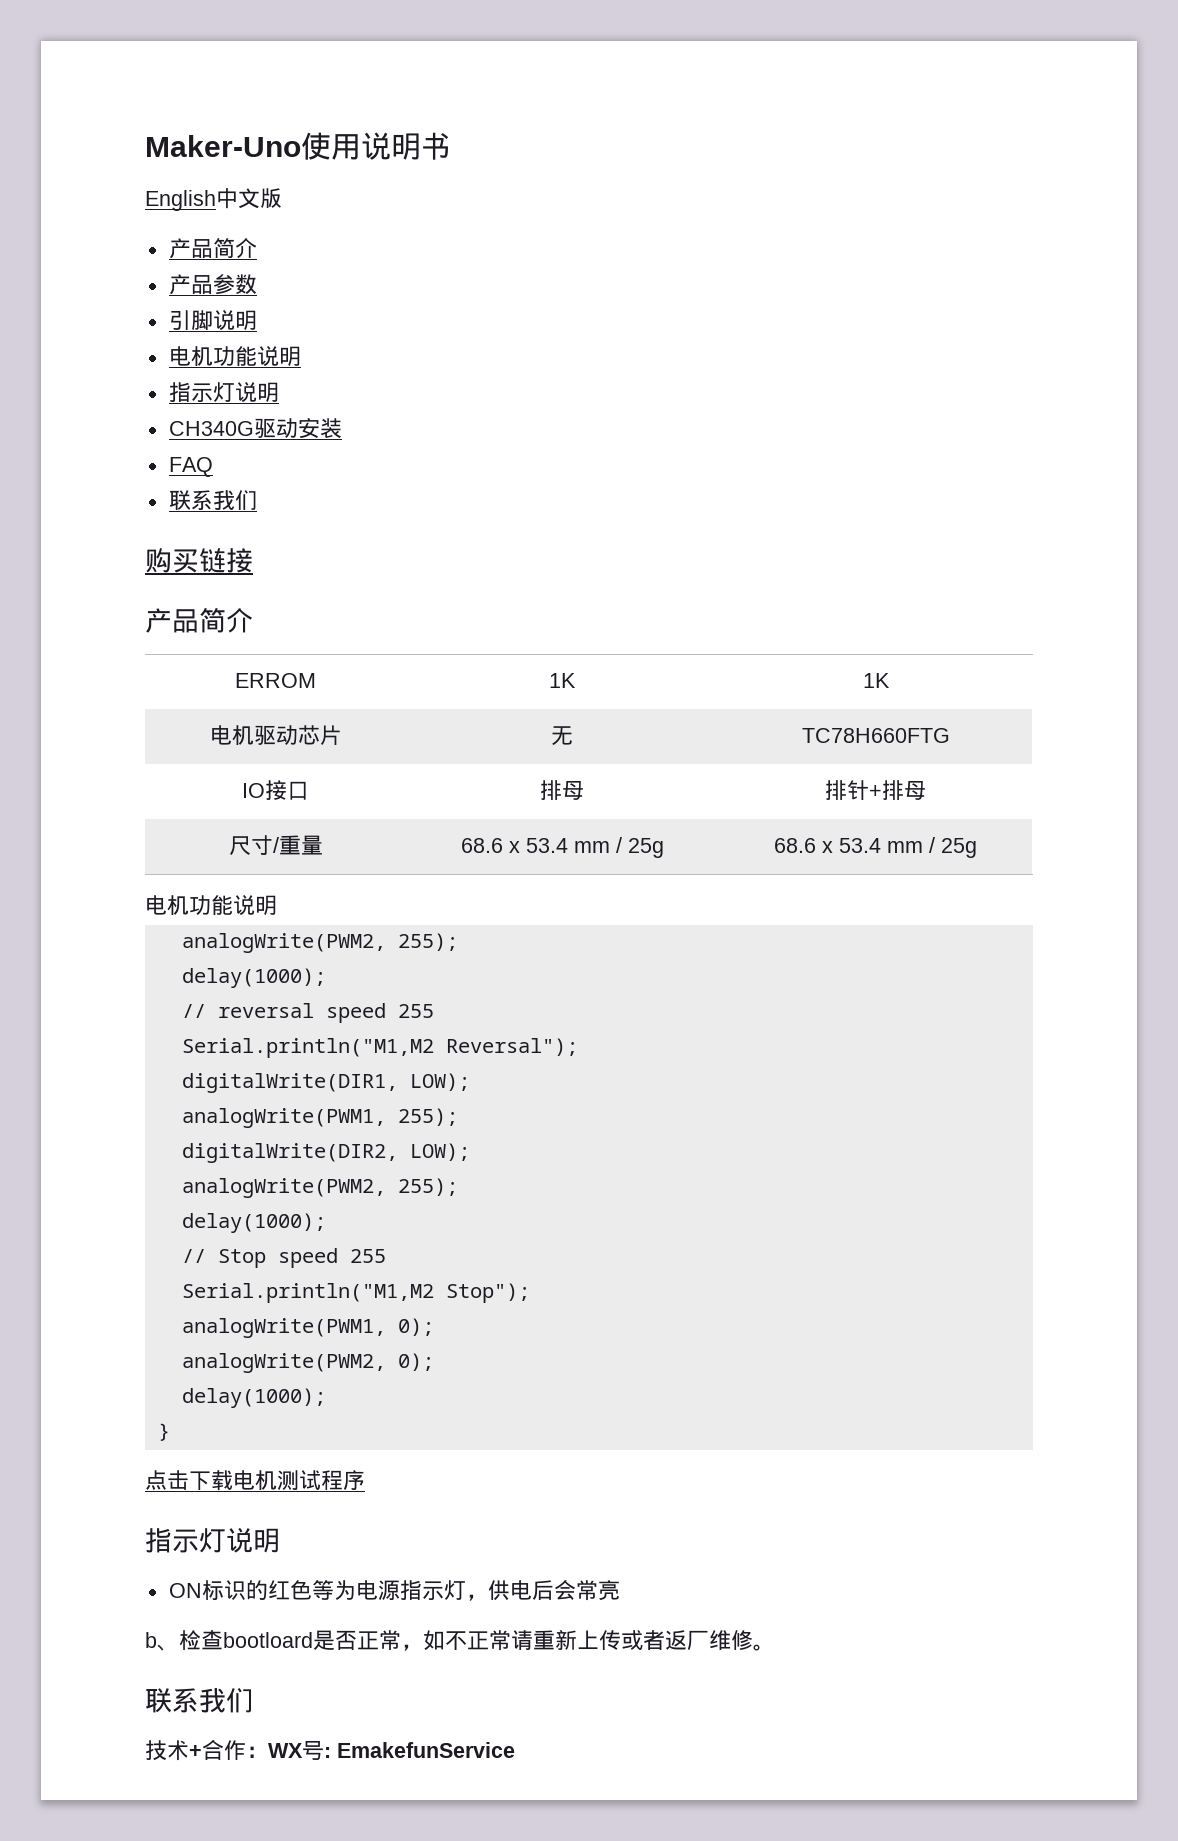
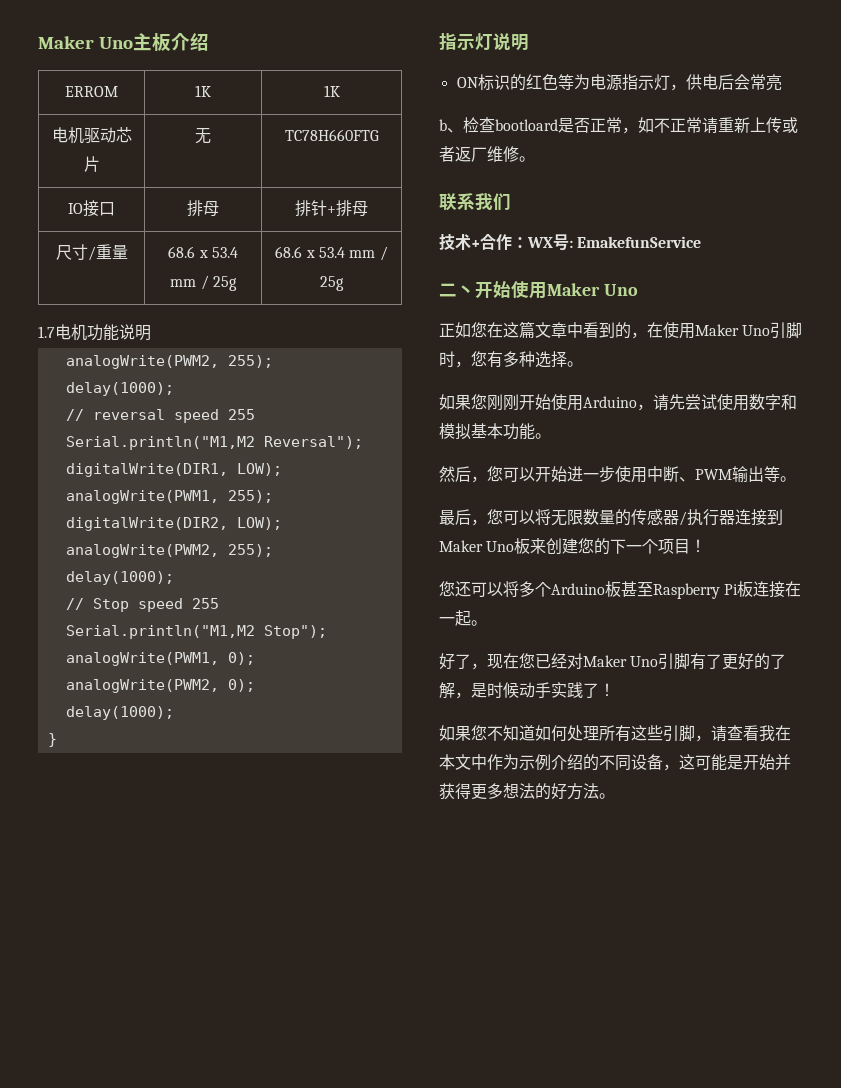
- Maker-Uno使用说明书
- English中文版
- 产品简介
- 产品参数
- 引脚说明
- 电机功能说明
- 指示灯说明
- CH340G驱动安装
- FAQ
- 联系我们
- 购买链接
- 产品简介
+ Maker Uno主板介绍
  尺寸/重量 | 68.6 x 53.4 mm / 25g | 68.6 x 53.4 mm / 25g
- 电机功能说明
+ 1.7电机功能说明
- 点击下载电机测试程序
+ 二丶开始使用Maker Uno
+ 正如您在这篇文章中看到的，在使用Maker Uno引脚时，您有多种选择。
+ 如果您刚刚开始使用Arduino，请先尝试使用数字和模拟基本功能。
+ 然后，您可以开始进一步使用中断、PWM输出等。
+ 最后，您可以将无限数量的传感器/执行器连接到Maker Uno板来创建您的下一个项目！
+ 您还可以将多个Arduino板甚至Raspberry Pi板连接在一起。
+ 好了，现在您已经对Maker Uno引脚有了更好的了解，是时候动手实践了！
+ 如果您不知道如何处理所有这些引脚，请查看我在本文中作为示例介绍的不同设备，这可能是开始并获得更多想法的好方法。

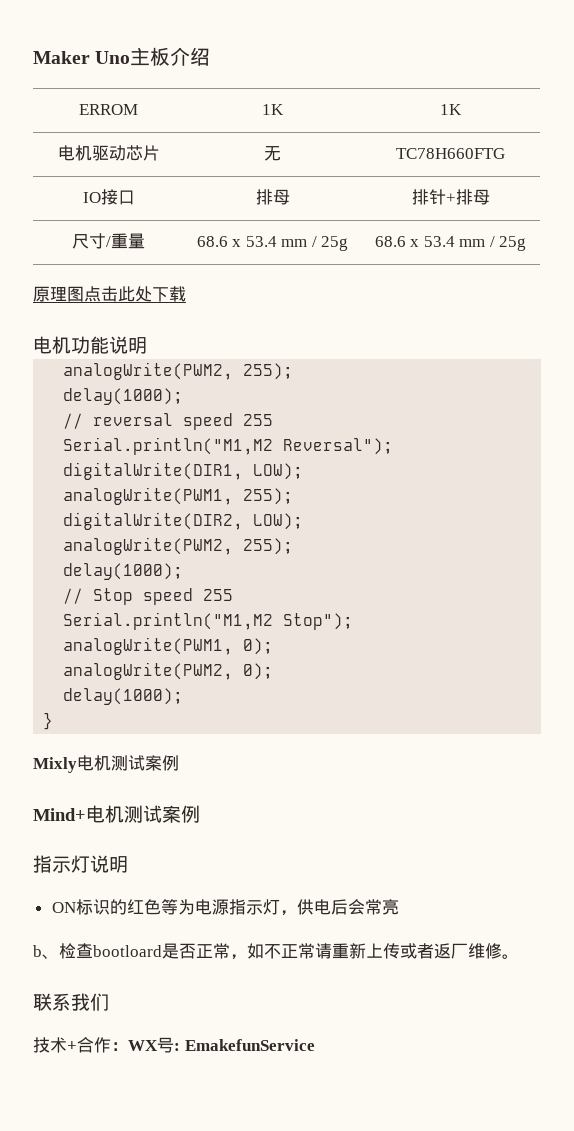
- 1.7电机功能说明
+ 原理图点击此处下载
+ 电机功能说明
+ Mixly电机测试案例
+ Mind+电机测试案例
- 二丶开始使用Maker Uno
- 正如您在这篇文章中看到的，在使用Maker Uno引脚时，您有多种选择。
- 如果您刚刚开始使用Arduino，请先尝试使用数字和模拟基本功能。
- 然后，您可以开始进一步使用中断、PWM输出等。
- 最后，您可以将无限数量的传感器/执行器连接到Maker Uno板来创建您的下一个项目！
- 您还可以将多个Arduino板甚至Raspberry Pi板连接在一起。
- 好了，现在您已经对Maker Uno引脚有了更好的了解，是时候动手实践了！
- 如果您不知道如何处理所有这些引脚，请查看我在本文中作为示例介绍的不同设备，这可能是开始并获得更多想法的好方法。

